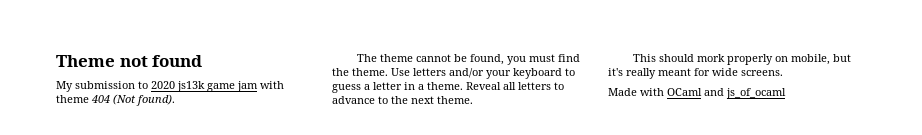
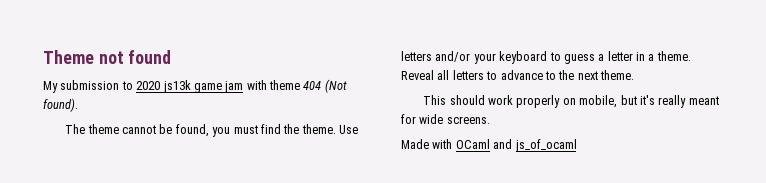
- This should mork properly on mobile, but it's really meant for wide screens.
+ This should work properly on mobile, but it's really meant for wide screens.

